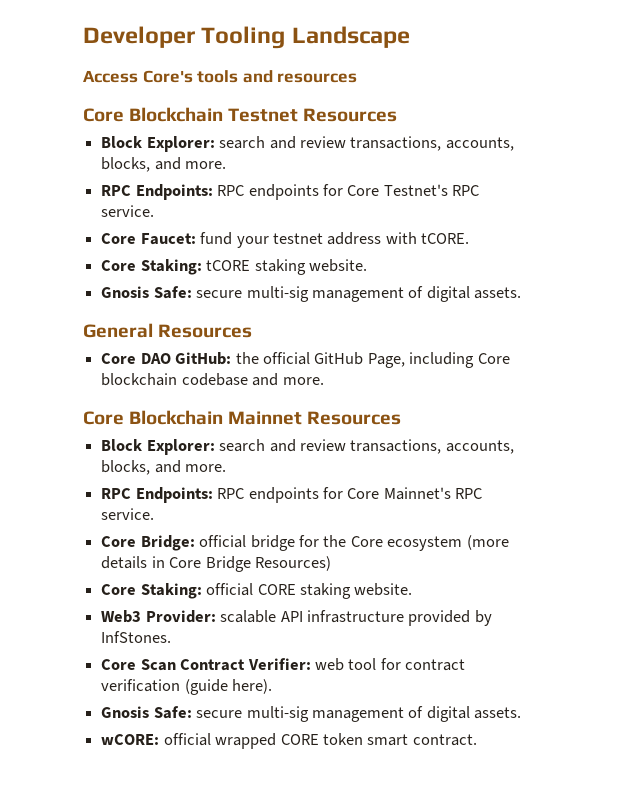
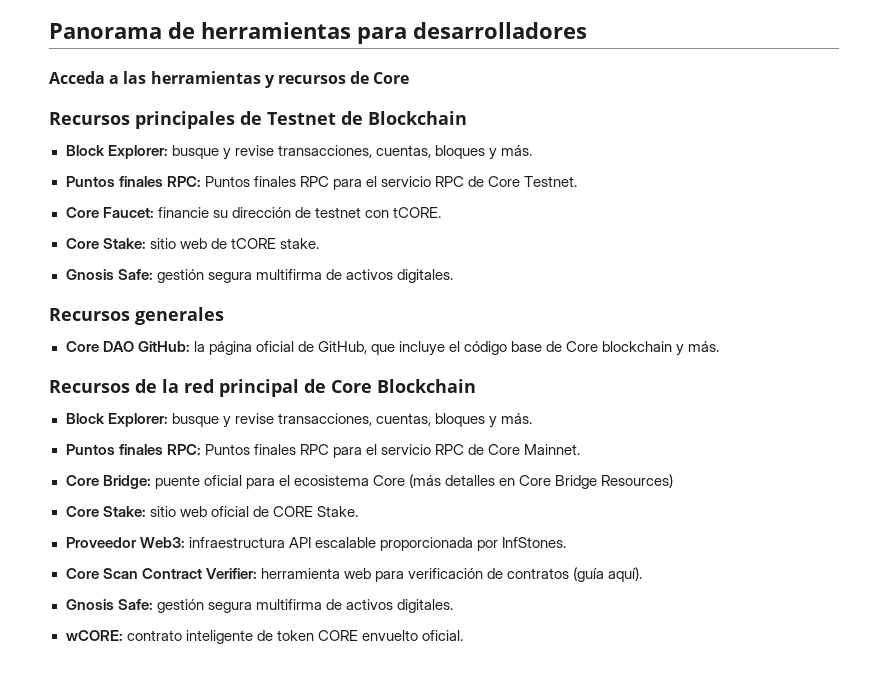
- Developer Tooling Landscape
- Access Core's tools and resources
- Core Blockchain Testnet Resources
- Block Explorer: search and review transactions, accounts, blocks, and more.
- RPC Endpoints: RPC endpoints for Core Testnet's RPC service.
- Core Faucet: fund your testnet address with tCORE.
- Core Staking: tCORE staking website.
- Gnosis Safe: secure multi-sig management of digital assets.
- General Resources
- Core DAO GitHub: the official GitHub Page, including Core blockchain codebase and more.
- Core Blockchain Mainnet Resources
- Block Explorer: search and review transactions, accounts, blocks, and more.
- RPC Endpoints: RPC endpoints for Core Mainnet's RPC service.
- Core Bridge: official bridge for the Core ecosystem (more details in Core Bridge Resources)
- Core Staking: official CORE staking website.
- Web3 Provider: scalable API infrastructure provided by InfStones.
+ Panorama de herramientas para desarrolladores
+ Acceda a las herramientas y recursos de Core
+ Recursos principales de Testnet de Blockchain
+ Block Explorer: busque y revise transacciones, cuentas, bloques y más.
+ Puntos finales RPC: Puntos finales RPC para el servicio RPC de Core Testnet.
+ Core Faucet: financie su dirección de testnet con tCORE.
+ Core Stake: sitio web de tCORE stake.
+ Gnosis Safe: gestión segura multifirma de activos digitales.
+ Recursos generales
+ Core DAO GitHub: la página oficial de GitHub, que incluye el código base de Core blockchain y más.
+ Recursos de la red principal de Core Blockchain
+ Block Explorer: busque y revise transacciones, cuentas, bloques y más.
+ Puntos finales RPC: Puntos finales RPC para el servicio RPC de Core Mainnet.
+ Core Bridge: puente oficial para el ecosistema Core (más detalles en Core Bridge Resources)
+ Core Stake: sitio web oficial de CORE Stake.
+ Proveedor Web3: infraestructura API escalable proporcionada por InfStones.
- Core Scan Contract Verifier: web tool for contract verification (guide here).
- Gnosis Safe: secure multi-sig management of digital assets.
- wCORE: official wrapped CORE token smart contract.
+ Core Scan Contract Verifier: herramienta web para verificación de contratos (guía aquí).
+ Gnosis Safe: gestión segura multifirma de activos digitales.
+ wCORE: contrato inteligente de token CORE envuelto oficial.

